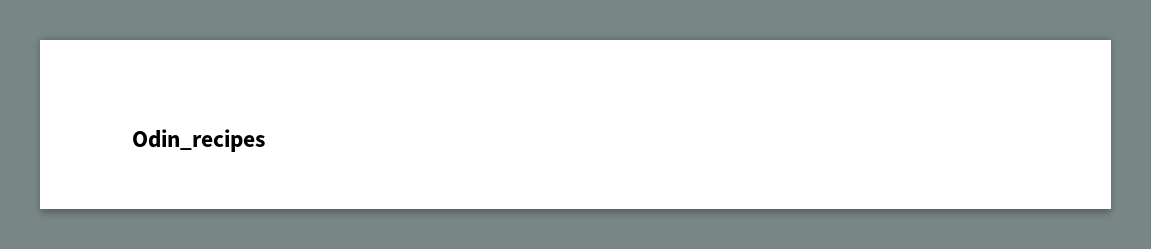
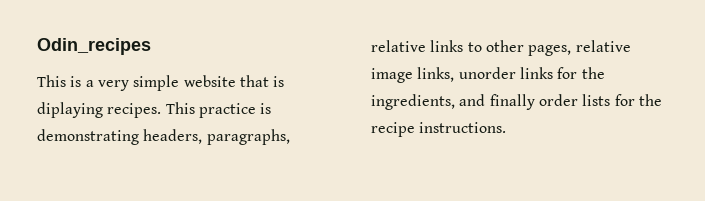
+ This is a very simple website that is diplaying recipes. This practice is demonstrating headers, paragraphs, relative links to other pages, relative image links, unorder links for the ingredients, and finally order lists for the recipe instructions.

